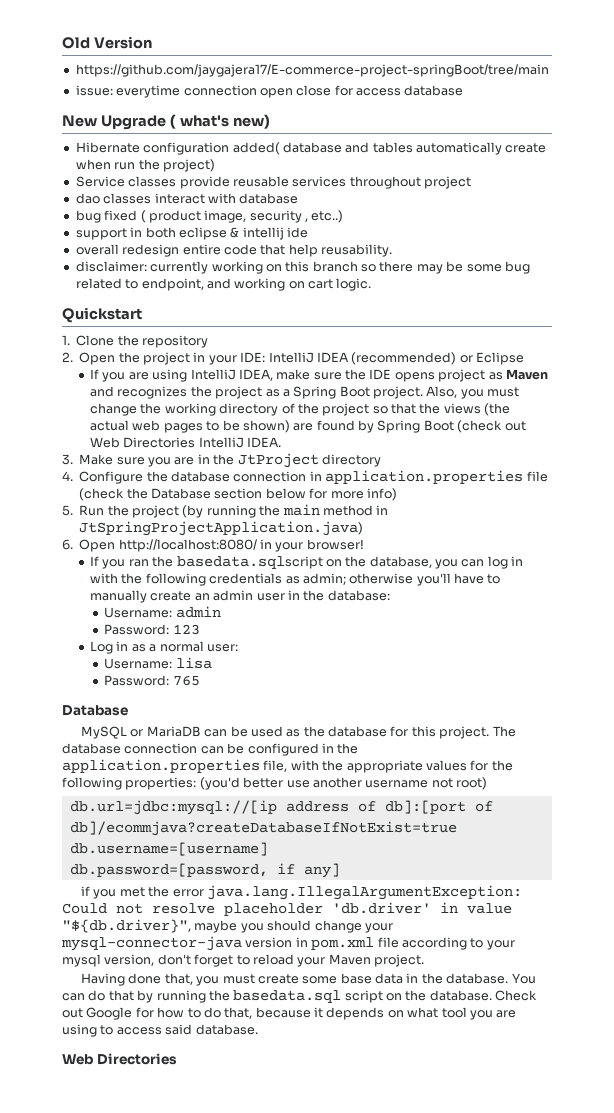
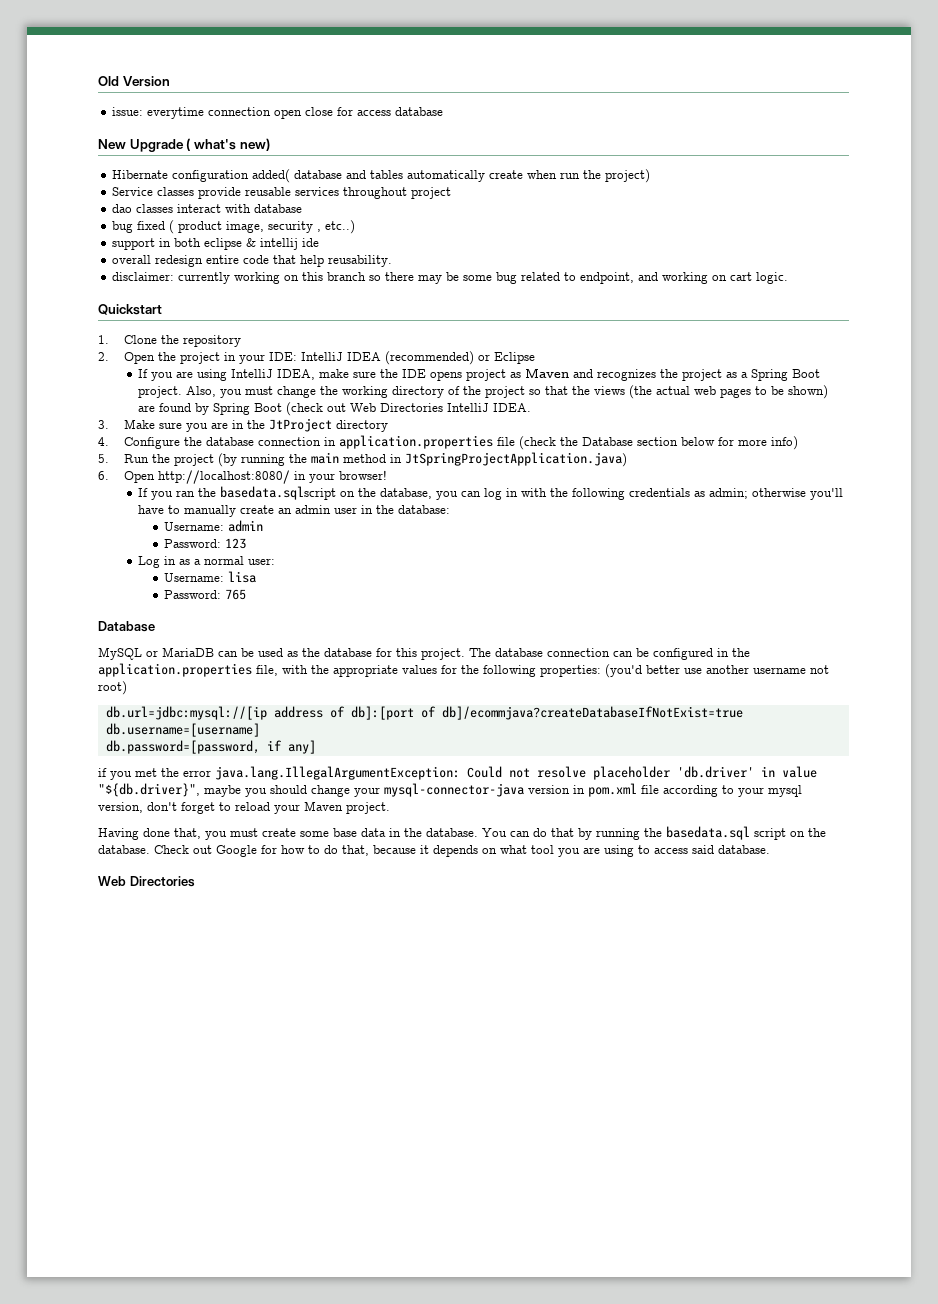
- https://github.com/jaygajera17/E-commerce-project-springBoot/tree/main

